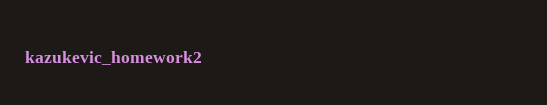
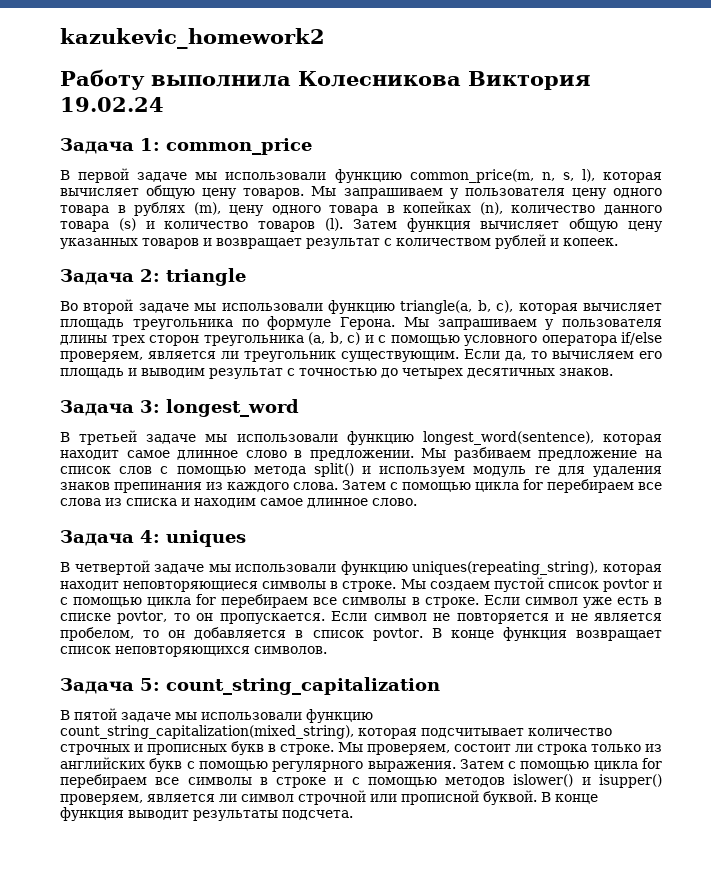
+ Работу выполнила Колесникова Виктория 19.02.24
+ Задача 1: common_price
+ В первой задаче мы использовали функцию common_price(m, n, s, l), которая вычисляет общую цену товаров. Мы запрашиваем у пользователя цену одного товара в рублях (m), цену одного товара в копейках (n), количество данного товара (s) и количество товаров (l). Затем функция вычисляет общую цену указанных товаров и возвращает результат с количеством рублей и копеек.
+ Задача 2: triangle
+ Во второй задаче мы использовали функцию triangle(a, b, c), которая вычисляет площадь треугольника по формуле Герона. Мы запрашиваем у пользователя длины трех сторон треугольника (a, b, c) и с помощью условного оператора if/else проверяем, является ли треугольник существующим. Если да, то вычисляем его площадь и выводим результат с точностью до четырех десятичных знаков.
+ Задача 3: longest_word
+ В третьей задаче мы использовали функцию longest_word(sentence), которая находит самое длинное слово в предложении. Мы разбиваем предложение на список слов с помощью метода split() и используем модуль re для удаления знаков препинания из каждого слова. Затем с помощью цикла for перебираем все слова из списка и находим самое длинное слово.
+ Задача 4: uniques
+ В четвертой задаче мы использовали функцию uniques(repeating_string), которая находит неповторяющиеся символы в строке. Мы создаем пустой список povtor и с помощью цикла for перебираем все символы в строке. Если символ уже есть в списке povtor, то он пропускается. Если символ не повторяется и не является пробелом, то он добавляется в список povtor. В конце функция возвращает список неповторяющихся символов.
+ Задача 5: count_string_capitalization
+ В пятой задаче мы использовали функцию count_string_capitalization(mixed_string), которая подсчитывает количество строчных и прописных букв в строке. Мы проверяем, состоит ли строка только из английских букв с помощью регулярного выражения. Затем с помощью цикла for перебираем все символы в строке и с помощью методов islower() и isupper() проверяем, является ли символ строчной или прописной буквой. В конце функция выводит результаты подсчета.

